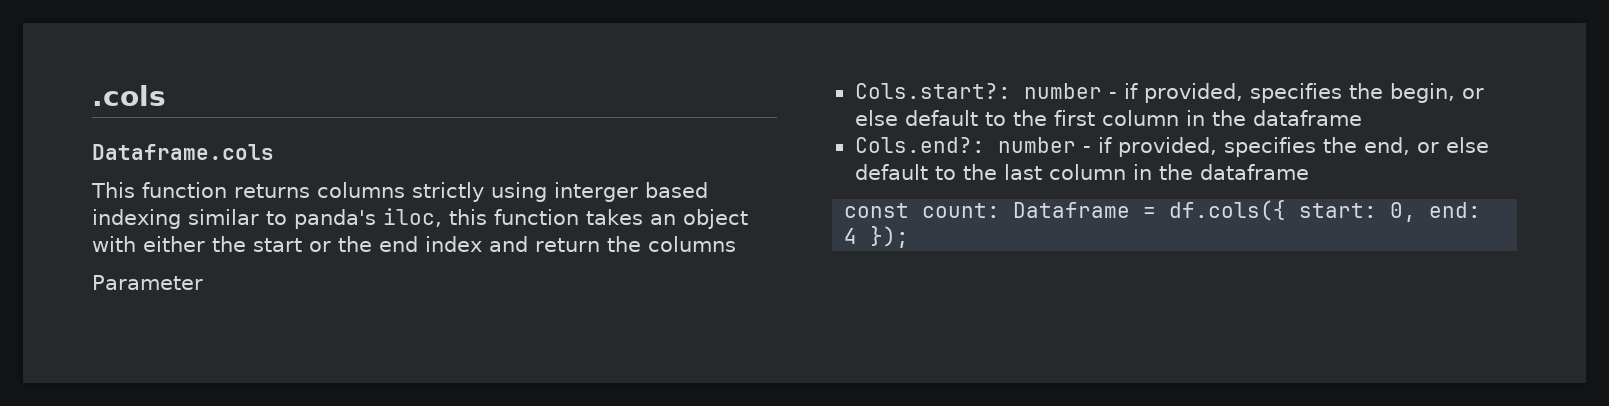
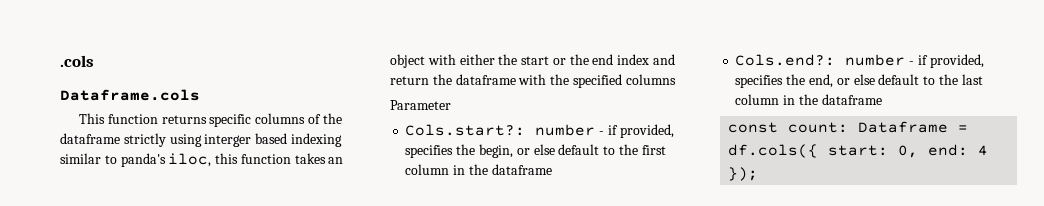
- This function returns columns strictly using interger based indexing similar to panda's iloc, this function takes an object with either the start or the end index and return the columns
+ This function returns specific columns of the dataframe strictly using interger based indexing similar to panda's iloc, this function takes an object with either the start or the end index and return the dataframe with the specified columns

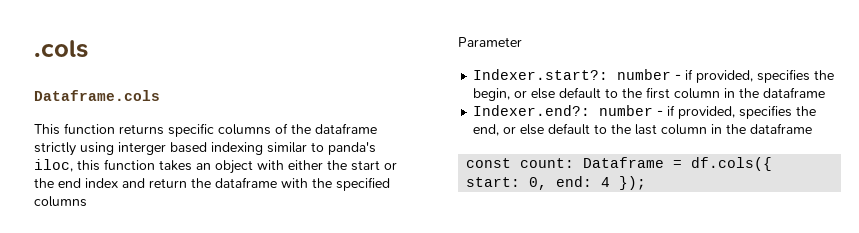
- Cols.start?: number - if provided, specifies the begin, or else default to the first column in the dataframe
+ Indexer.start?: number - if provided, specifies the begin, or else default to the first column in the dataframe
- Cols.end?: number - if provided, specifies the end, or else default to the last column in the dataframe
+ Indexer.end?: number - if provided, specifies the end, or else default to the last column in the dataframe

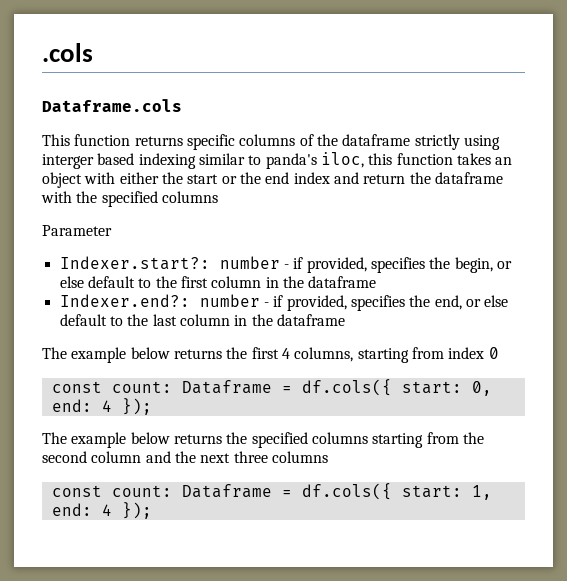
+ The example below returns the first 4 columns, starting from index 0
+ The example below returns the specified columns starting from the second column and the next three columns
+ const count: Dataframe = df.cols({ start: 1, end: 4 });

